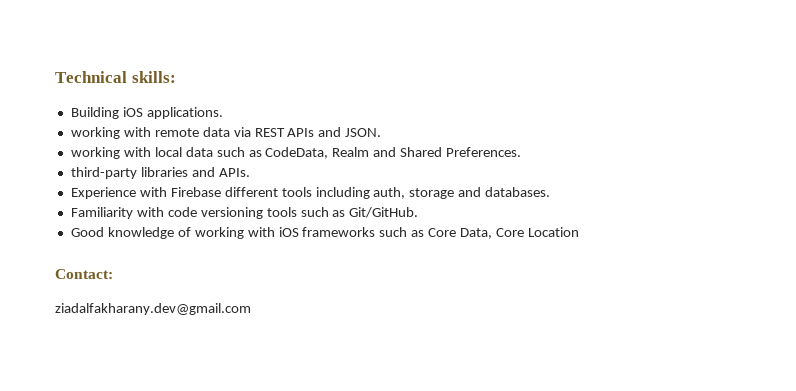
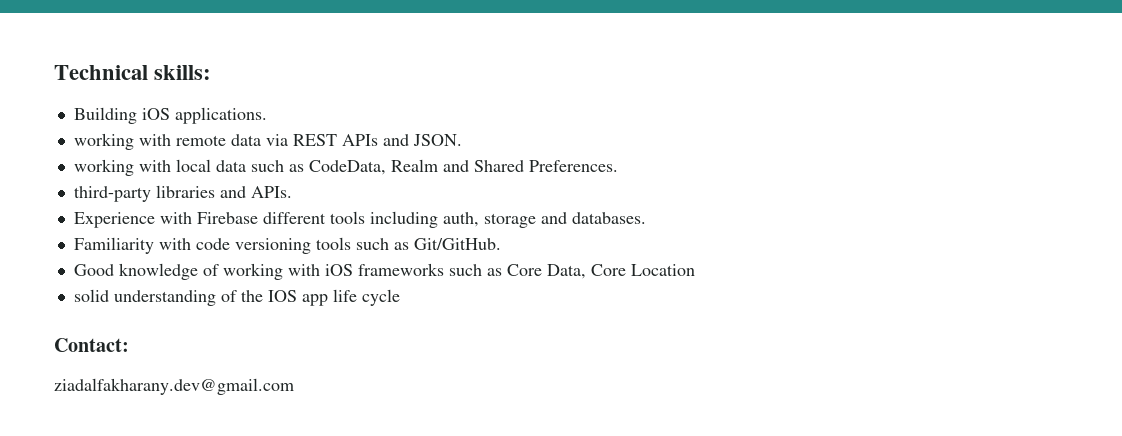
+ solid understanding of the IOS app life cycle

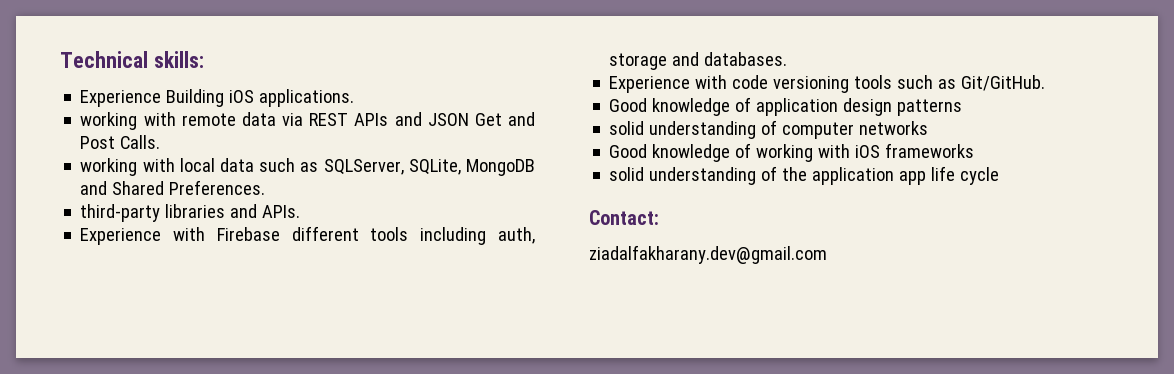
- Building iOS applications.
+ Experience Building iOS applications.
- working with remote data via REST APIs and JSON.
+ working with remote data via REST APIs and JSON Get and Post Calls.
- working with local data such as CodeData, Realm and Shared Preferences.
+ working with local data such as SQLServer, SQLite, MongoDB and Shared Preferences.
- Familiarity with code versioning tools such as Git/GitHub.
+ Experience with code versioning tools such as Git/GitHub.
+ Good knowledge of application design patterns
+ solid understanding of computer networks
- Good knowledge of working with iOS frameworks such as Core Data, Core Location
+ Good knowledge of working with iOS frameworks
- solid understanding of the IOS app life cycle
+ solid understanding of the application app life cycle

